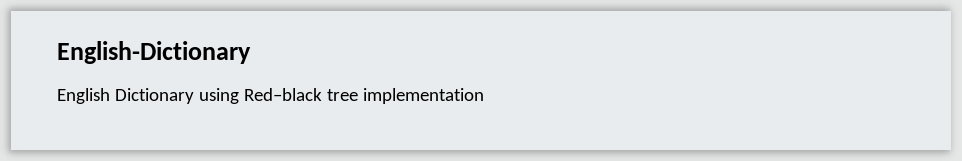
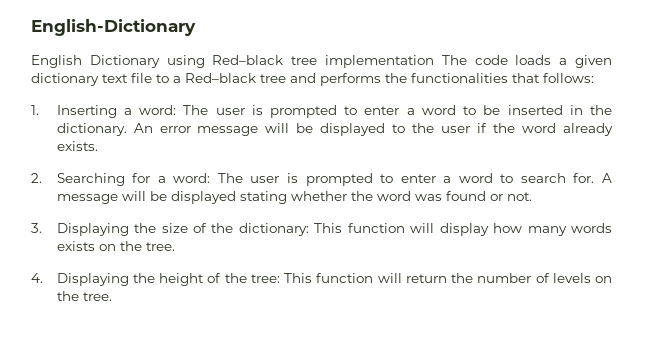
- English Dictionary using Red–black tree implementation
+ English Dictionary using Red–black tree implementation The code loads a given dictionary text file to a Red–black tree and performs the functionalities that follows:
+ 1. Inserting a word: The user is prompted to enter a word to be inserted in the dictionary. An error message will be displayed to the user if the word already exists.
+ 2. Searching for a word: The user is prompted to enter a word to search for. A message will be displayed stating whether the word was found or not.
+ 3. Displaying the size of the dictionary: This function will display how many words exists on the tree.
+ 4. Displaying the height of the tree: This function will return the number of levels on the tree.

